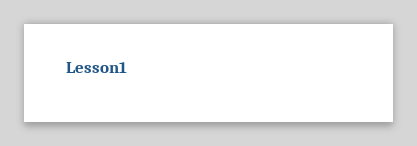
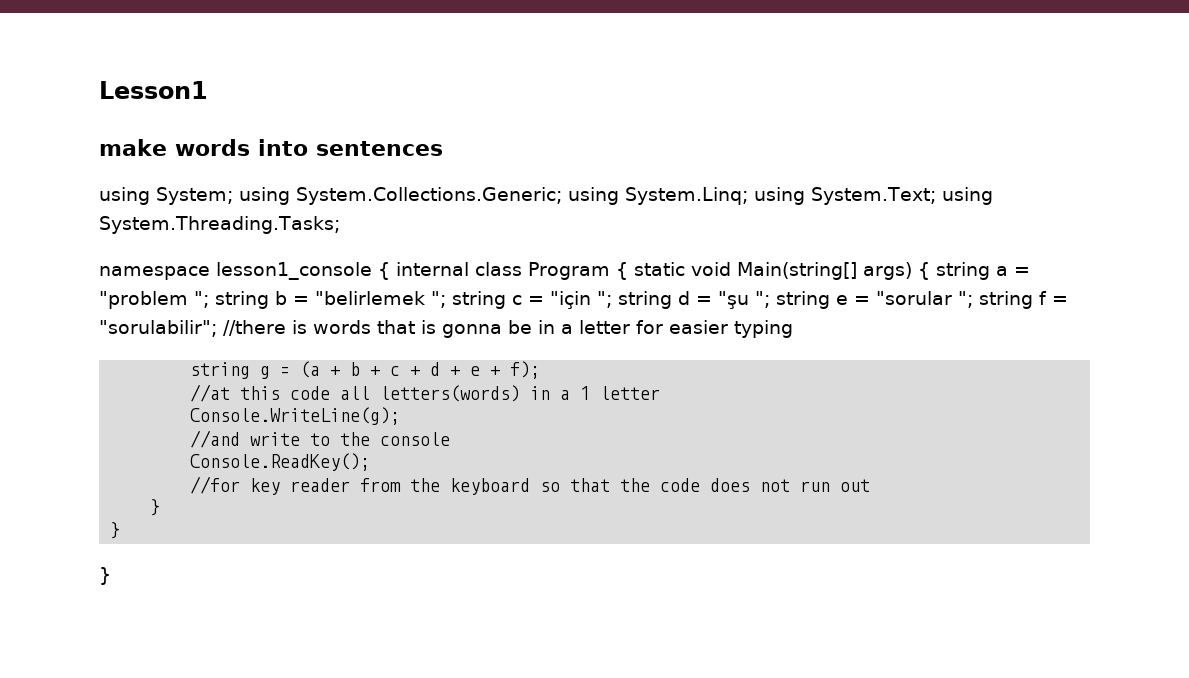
+ make words into sentences
+ using System; using System.Collections.Generic; using System.Linq; using System.Text; using System.Threading.Tasks;
+ namespace lesson1_console { internal class Program { static void Main(string[] args) { string a = "problem "; string b = "belirlemek "; string c = "için "; string d = "şu "; string e = "sorular "; string f = "sorulabilir"; //there is words that is gonna be in a letter for easier typing
+ string g = (a + b + c + d + e + f);
+ //at this code all letters(words) in a 1 letter
+ Console.WriteLine(g);
+ //and write to the console
+ Console.ReadKey();
+ //for key reader from the keyboard so that the code does not run out
+ }
+ }
+ }

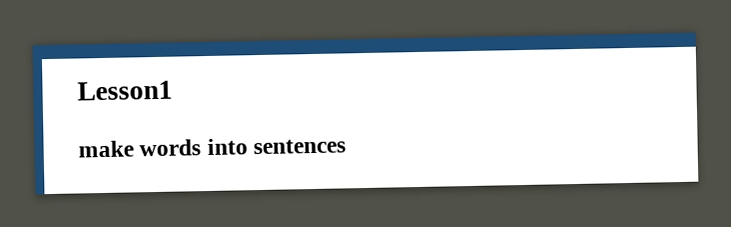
- using System; using System.Collections.Generic; using System.Linq; using System.Text; using System.Threading.Tasks;
- namespace lesson1_console { internal class Program { static void Main(string[] args) { string a = "problem "; string b = "belirlemek "; string c = "için "; string d = "şu "; string e = "sorular "; string f = "sorulabilir"; //there is words that is gonna be in a letter for easier typing
- string g = (a + b + c + d + e + f);
- //at this code all letters(words) in a 1 letter
- Console.WriteLine(g);
- //and write to the console
- Console.ReadKey();
- //for key reader from the keyboard so that the code does not run out
- }
- }
- }

